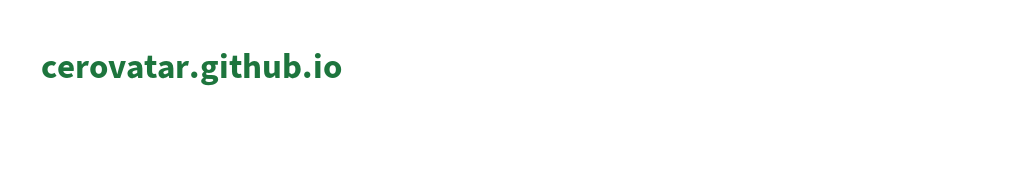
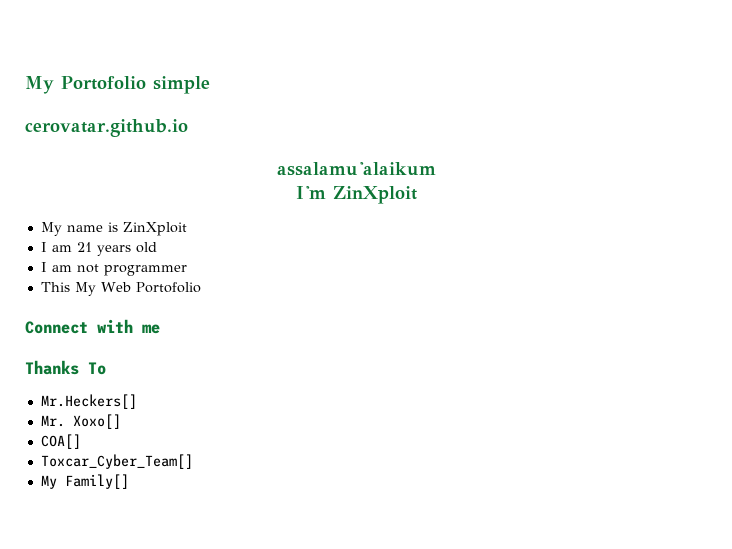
+ My Portofolio simple
  cerovatar.github.io
+ assalamu'alaikum
+ I'm ZinXploit
+ My name is ZinXploit
+ I am 21 years old
+ I am not programmer
+ This My Web Portofolio
+ Connect with me
+ Thanks To
+ Mr.Heckers[]
+ Mr. Xoxo[]
+ COA[]
+ Toxcar_Cyber_Team[]
+ My Family[]

